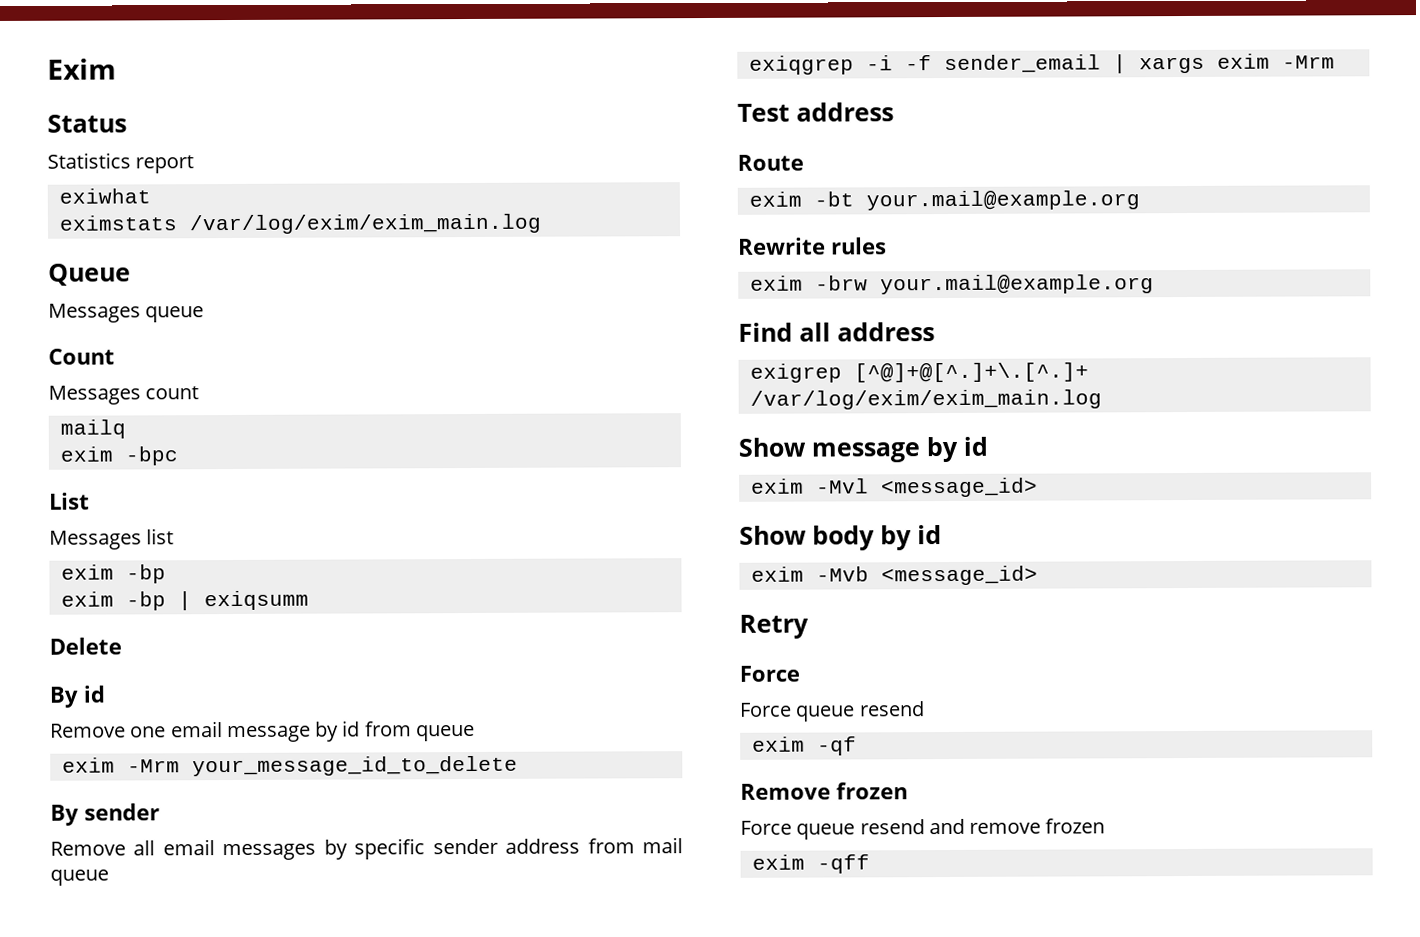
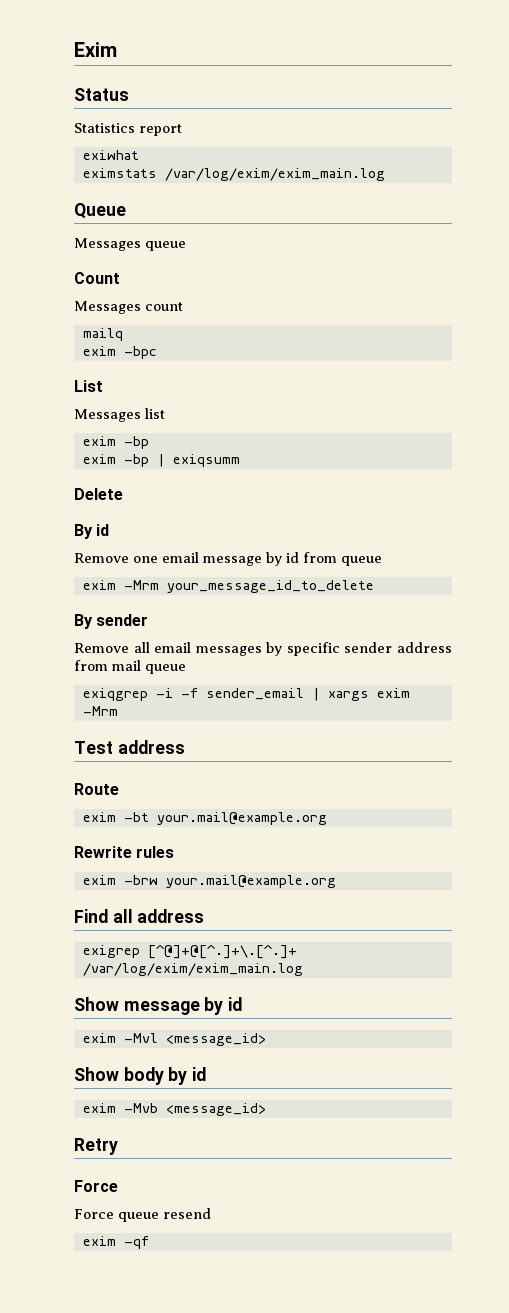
- Remove frozen
- Force queue resend and remove frozen
- exim -qff

